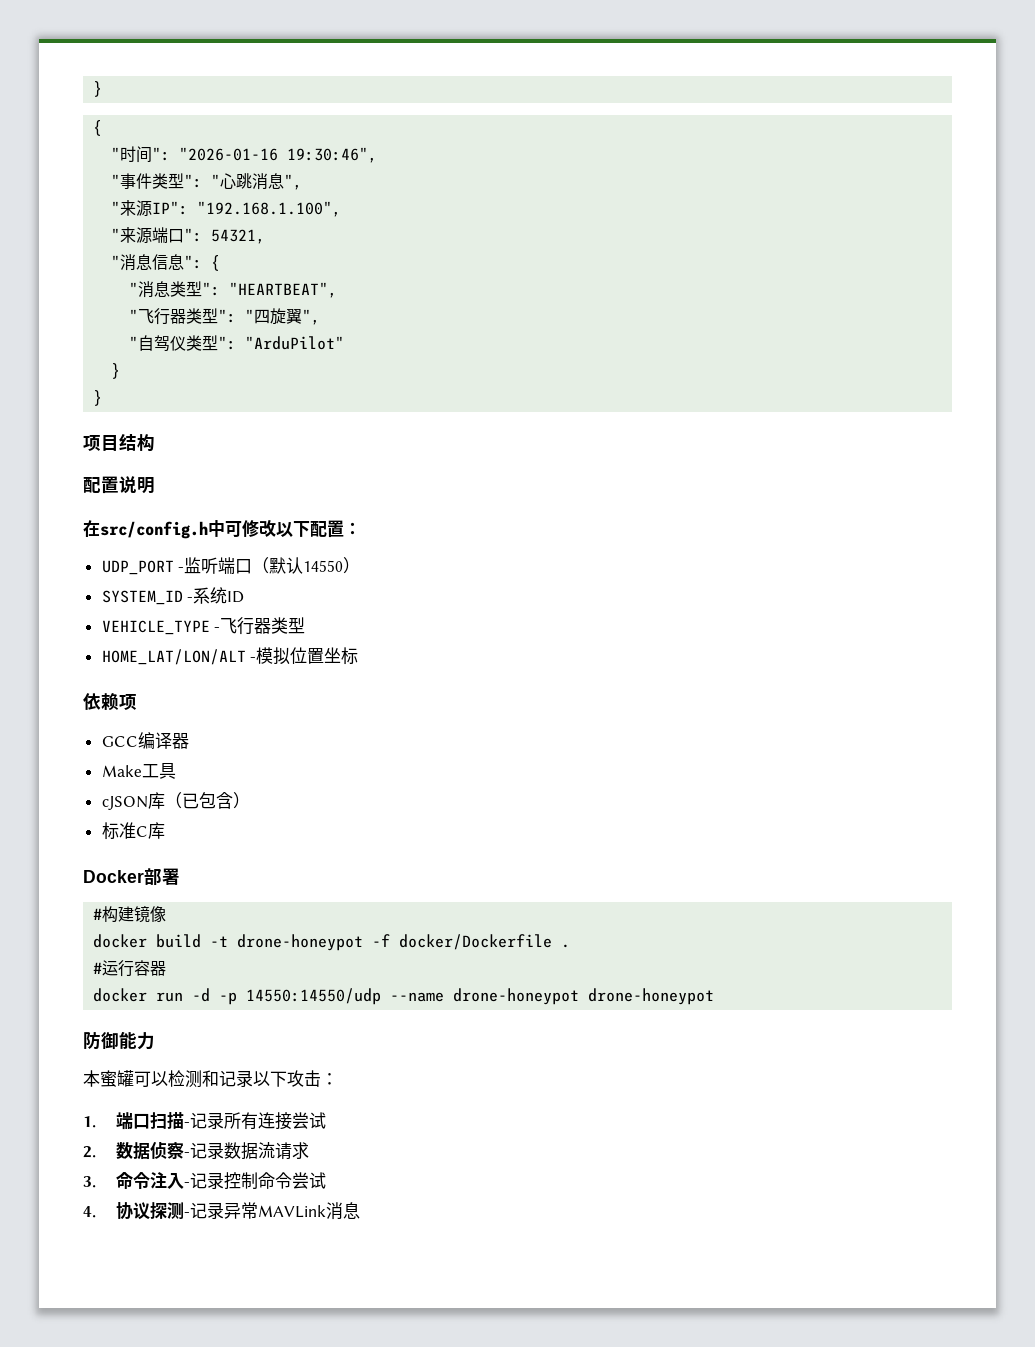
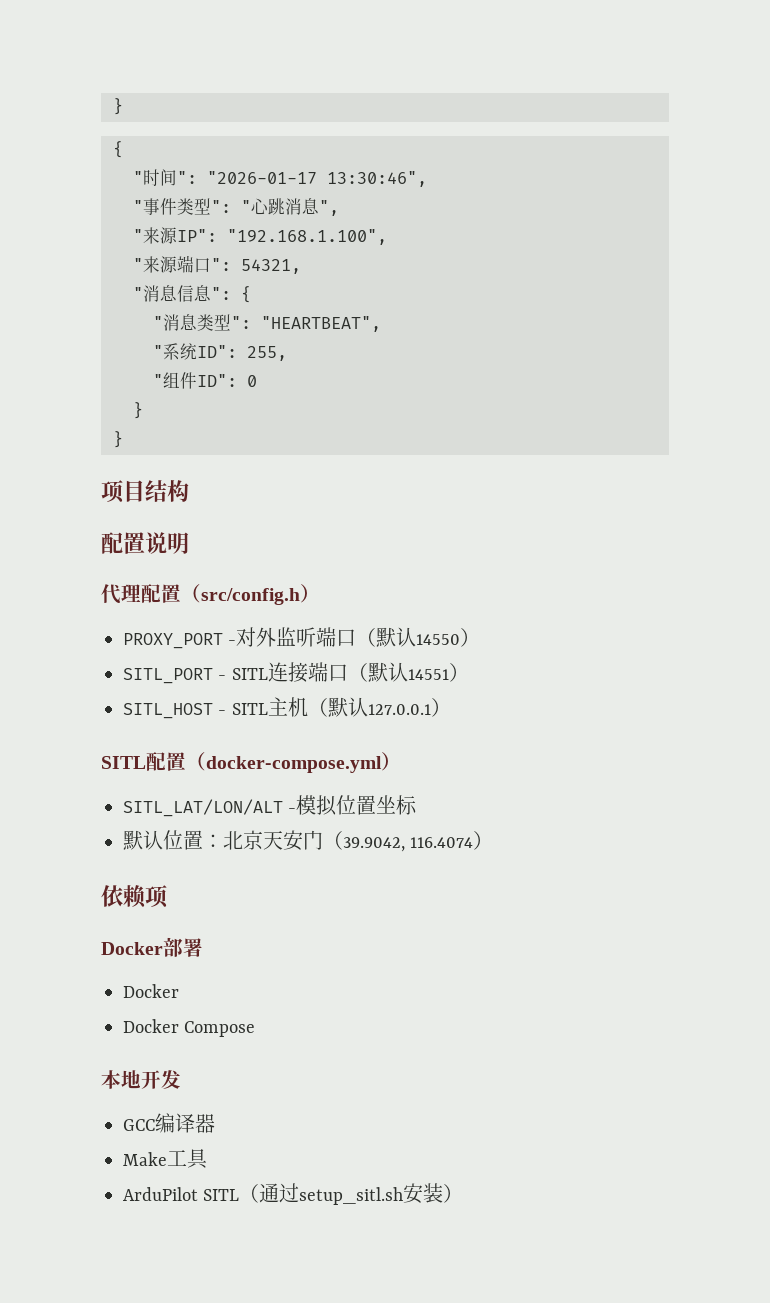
- "时间": "2026-01-16 19:30:46",
+ "时间": "2026-01-17 13:30:46",
- "飞行器类型": "四旋翼",
- "自驾仪类型": "ArduPilot"
+ "系统ID": 255,
+ "组件ID": 0
- 在src/config.h中可修改以下配置：
- UDP_PORT -监听端口（默认14550）
+ 代理配置（src/config.h）
+ PROXY_PORT -对外监听端口（默认14550）
- SYSTEM_ID -系统ID
- VEHICLE_TYPE -飞行器类型
- HOME_LAT/LON/ALT -模拟位置坐标
+ SITL_PORT - SITL连接端口（默认14551）
+ SITL_HOST - SITL主机（默认127.0.0.1）
+ SITL配置（docker-compose.yml）
+ SITL_LAT/LON/ALT -模拟位置坐标
+ 默认位置：北京天安门（39.9042, 116.4074）
  依赖项
+ Docker部署
+ Docker
+ Docker Compose
+ 本地开发
- cJSON库（已包含）
- 标准C库
- Docker部署
- #构建镜像
- docker build -t drone-honeypot -f docker/Dockerfile .
- #运行容器
- docker run -d -p 14550:14550/udp --name drone-honeypot drone-honeypot
- 防御能力
- 本蜜罐可以检测和记录以下攻击：
- 1.端口扫描-记录所有连接尝试
- 2.数据侦察-记录数据流请求
- 3.命令注入-记录控制命令尝试
- 4.协议探测-记录异常MAVLink消息
+ ArduPilot SITL（通过setup_sitl.sh安装）

